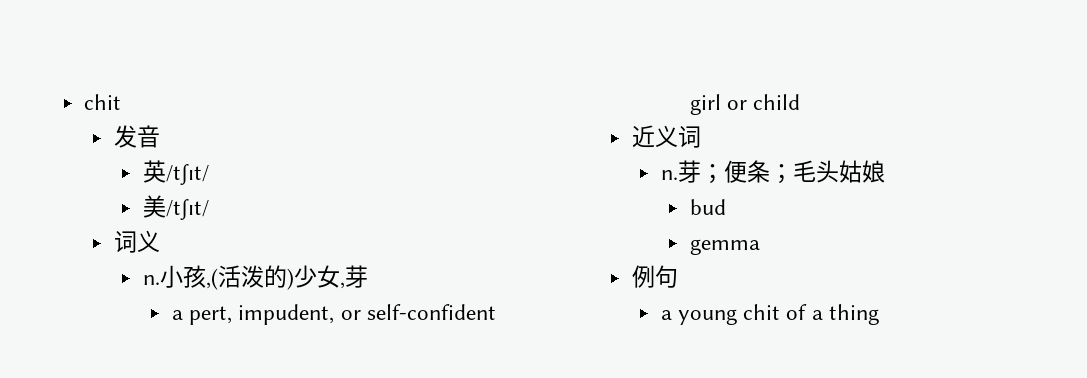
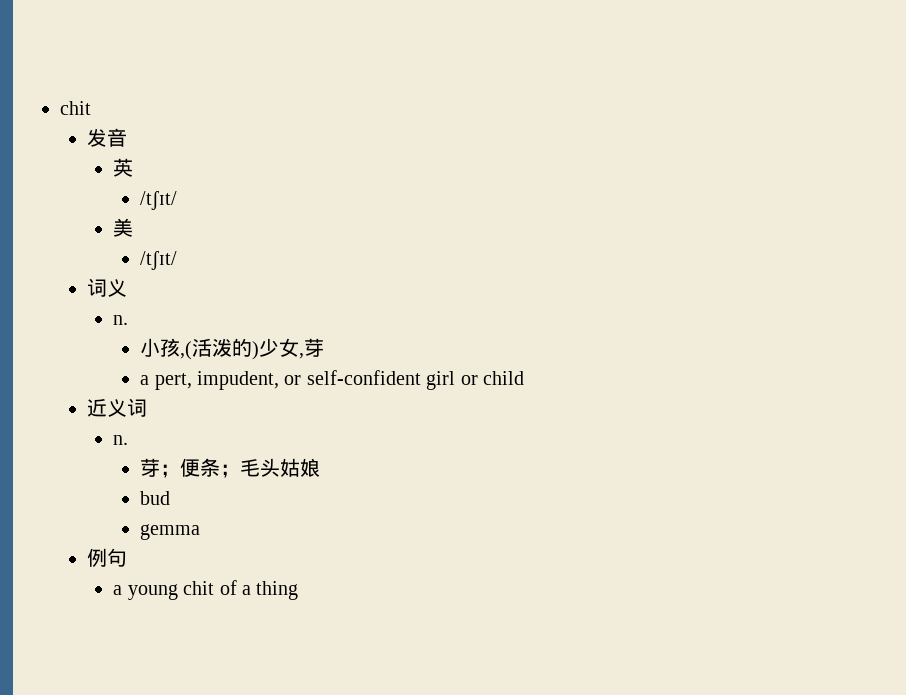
- 英/tʃɪt/
+ 英
+ /tʃɪt/
- 美/tʃɪt/
+ 美
+ /tʃɪt/
  词义
- n.小孩,(活泼的)少女,芽
+ n.
+ 小孩,(活泼的)少女,芽
  近义词
- n.芽；便条；毛头姑娘
+ n.
+ 芽；便条；毛头姑娘

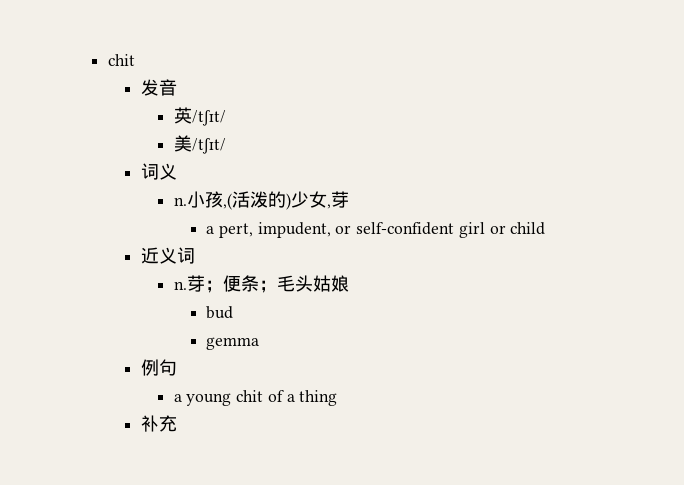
- 英
- /tʃɪt/
+ 英/tʃɪt/
- 美
- /tʃɪt/
+ 美/tʃɪt/
  词义
- n.
- 小孩,(活泼的)少女,芽
+ n.小孩,(活泼的)少女,芽
  近义词
- n.
- 芽；便条；毛头姑娘
+ n.芽；便条；毛头姑娘
+ 补充

